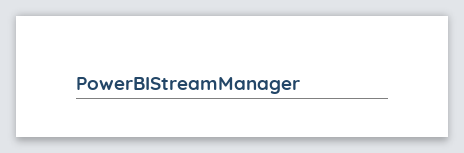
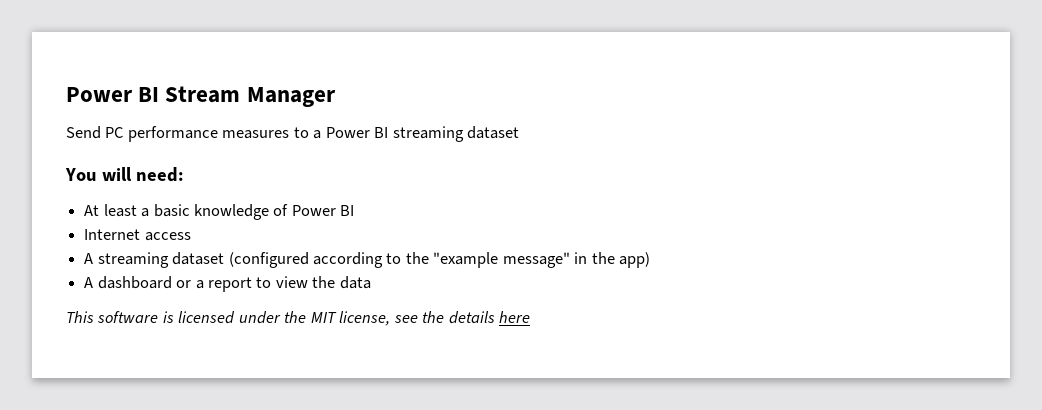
- PowerBIStreamManager
+ Power BI Stream Manager
+ Send PC performance measures to a Power BI streaming dataset
+ You will need:
+ At least a basic knowledge of Power BI
+ Internet access
+ A streaming dataset (configured according to the "example message" in the app)
+ A dashboard or a report to view the data
+ This software is licensed under the MIT license, see the details here

